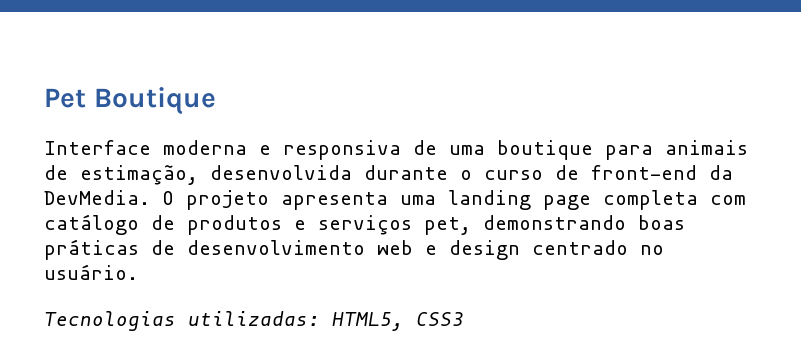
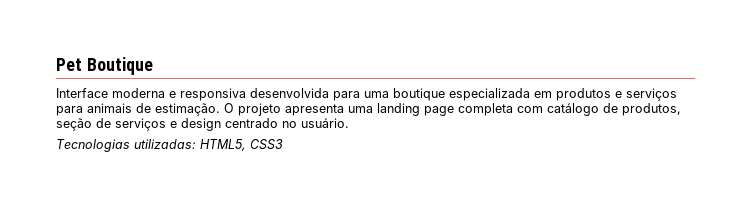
- Interface moderna e responsiva de uma boutique para animais de estimação, desenvolvida durante o curso de front-end da DevMedia.
+ Interface moderna e responsiva desenvolvida para uma boutique especializada em produtos e serviços para animais de estimação.
- O projeto apresenta uma landing page completa com catálogo de produtos e serviços pet, demonstrando boas práticas de desenvolvimento web e design centrado no usuário.
+ O projeto apresenta uma landing page completa com catálogo de produtos, seção de serviços e design centrado no usuário.

